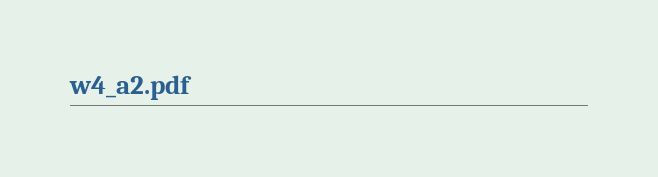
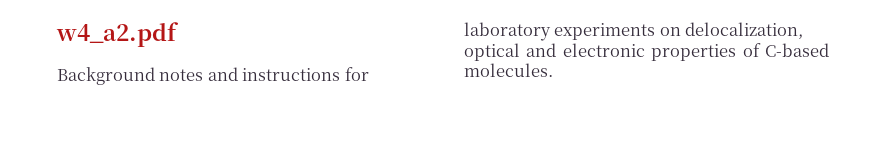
+ Background notes and instructions for laboratory experiments on delocalization, optical and electronic properties of C-based molecules.

